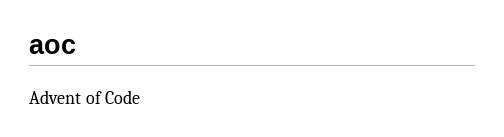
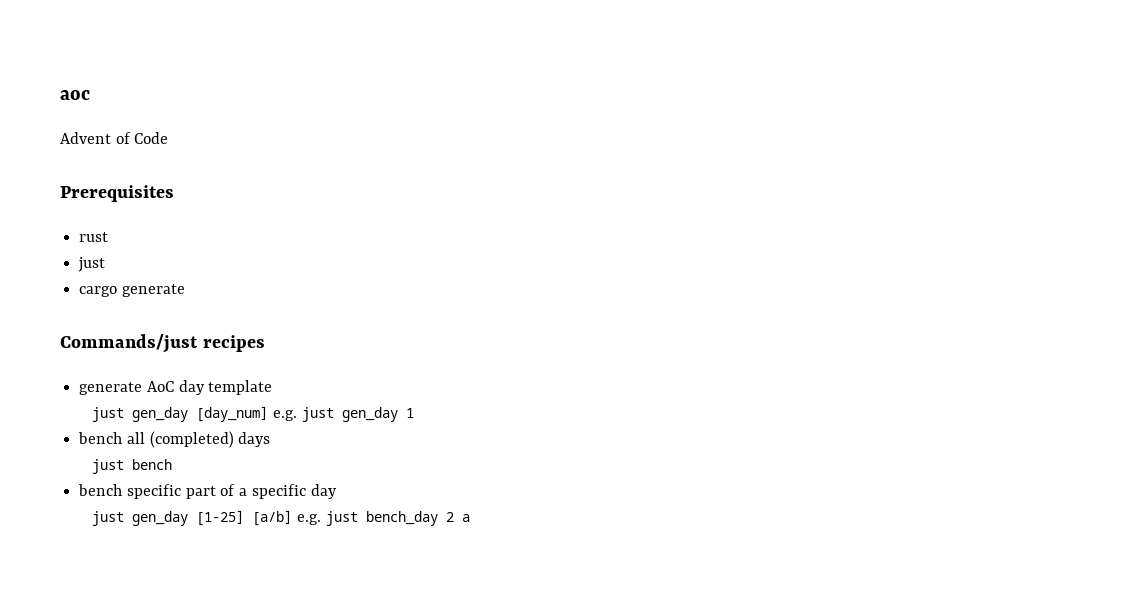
+ Prerequisites
+ rust
+ just
+ cargo generate
+ Commands/just recipes
+ generate AoC day template
+ just gen_day [day_num] e.g. just gen_day 1
+ bench all (completed) days
+ just bench
+ bench specific part of a specific day
+ just gen_day [1-25] [a/b] e.g. just bench_day 2 a

